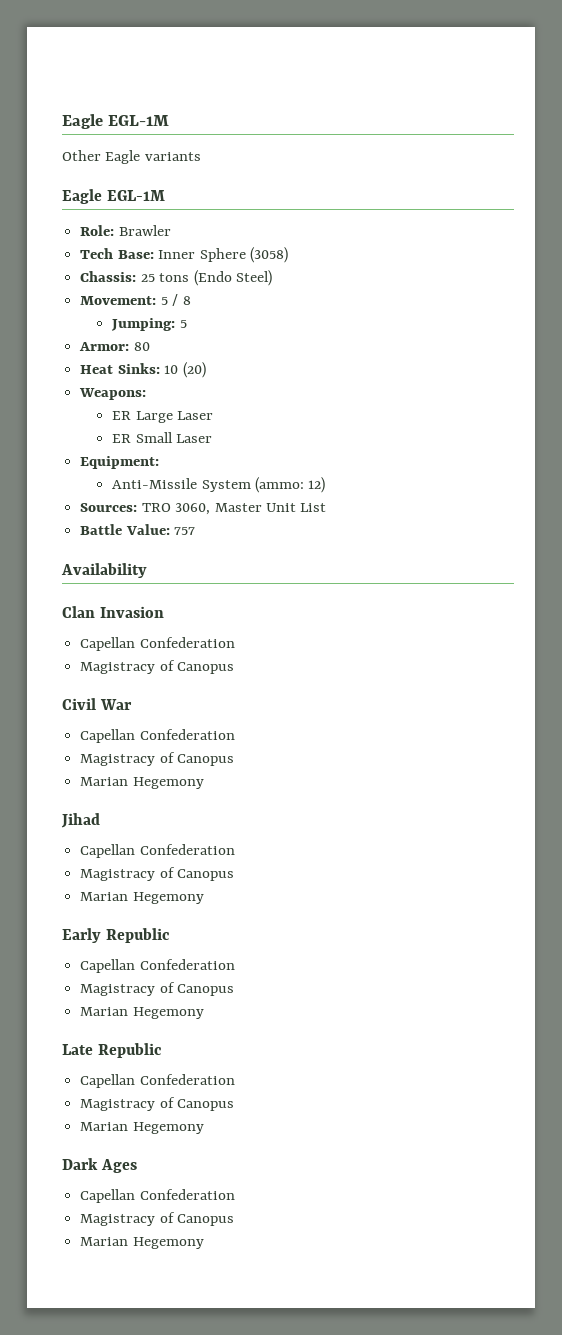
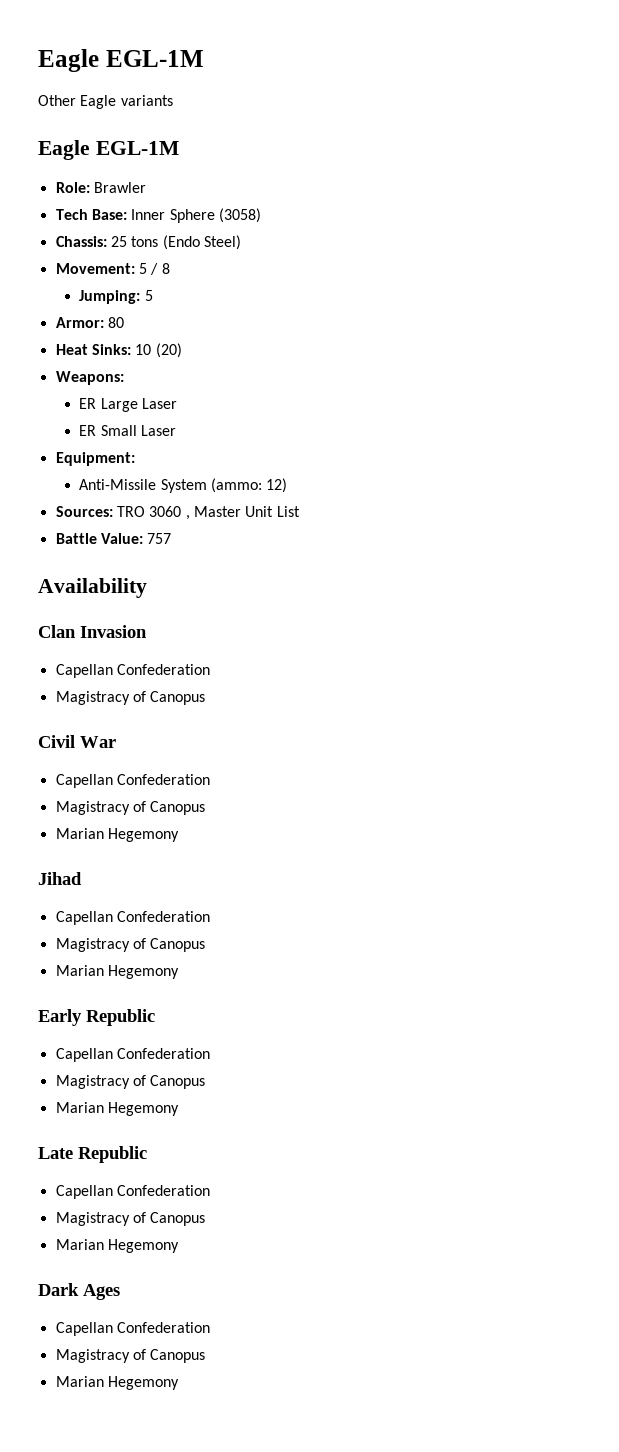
- Sources: TRO 3060, Master Unit List
+ Sources: TRO 3060 , Master Unit List

